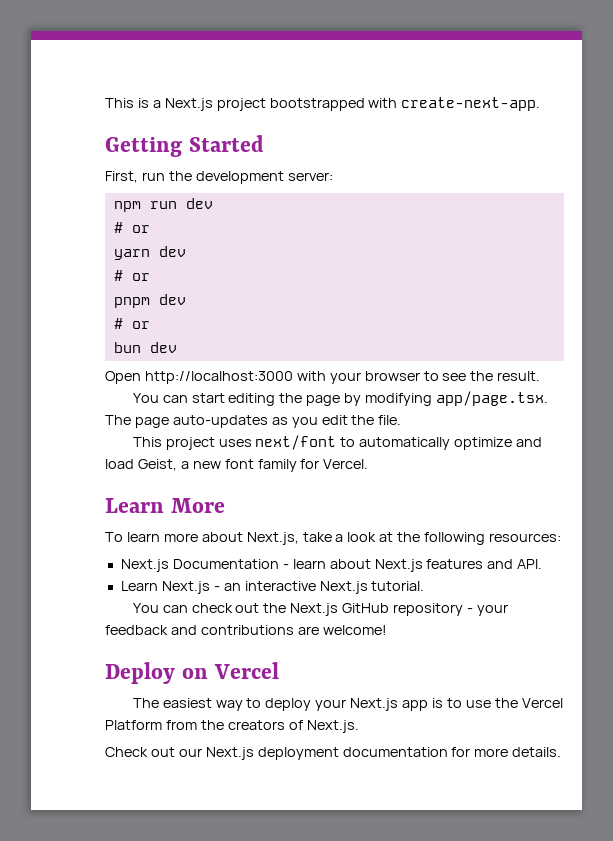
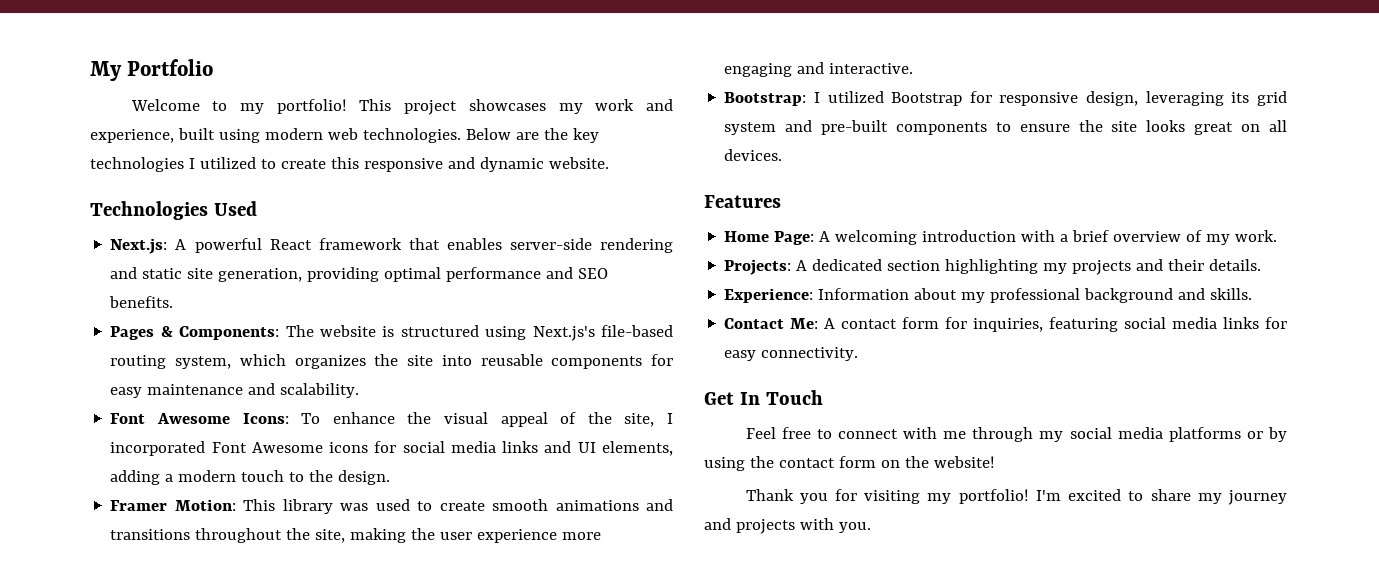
- This is a Next.js project bootstrapped with create-next-app.
- Getting Started
- First, run the development server:
- npm run dev
- # or
- yarn dev
- # or
- pnpm dev
- # or
- bun dev
- Open http://localhost:3000 with your browser to see the result.
- You can start editing the page by modifying app/page.tsx. The page auto-updates as you edit the file.
- This project uses next/font to automatically optimize and load Geist, a new font family for Vercel.
- Learn More
- To learn more about Next.js, take a look at the following resources:
- Next.js Documentation - learn about Next.js features and API.
- Learn Next.js - an interactive Next.js tutorial.
- You can check out the Next.js GitHub repository - your feedback and contributions are welcome!
- Deploy on Vercel
- The easiest way to deploy your Next.js app is to use the Vercel Platform from the creators of Next.js.
- Check out our Next.js deployment documentation for more details.
+ My Portfolio
+ Welcome to my portfolio! This project showcases my work and experience, built using modern web technologies. Below are the key technologies I utilized to create this responsive and dynamic website.
+ Technologies Used
+ Next.js: A powerful React framework that enables server-side rendering and static site generation, providing optimal performance and SEO benefits.
+ Pages & Components: The website is structured using Next.js's file-based routing system, which organizes the site into reusable components for easy maintenance and scalability.
+ Font Awesome Icons: To enhance the visual appeal of the site, I incorporated Font Awesome icons for social media links and UI elements, adding a modern touch to the design.
+ Framer Motion: This library was used to create smooth animations and transitions throughout the site, making the user experience more engaging and interactive.
+ Bootstrap: I utilized Bootstrap for responsive design, leveraging its grid system and pre-built components to ensure the site looks great on all devices.
+ Features
+ Home Page: A welcoming introduction with a brief overview of my work.
+ Projects: A dedicated section highlighting my projects and their details.
+ Experience: Information about my professional background and skills.
+ Contact Me: A contact form for inquiries, featuring social media links for easy connectivity.
+ Get In Touch
+ Feel free to connect with me through my social media platforms or by using the contact form on the website!
+ Thank you for visiting my portfolio! I'm excited to share my journey and projects with you.

